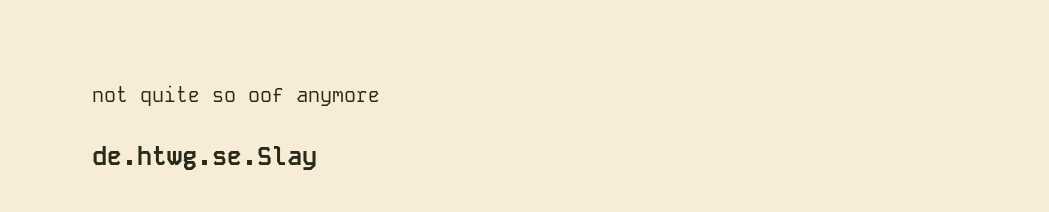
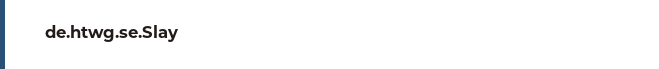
- not quite so oof anymore

